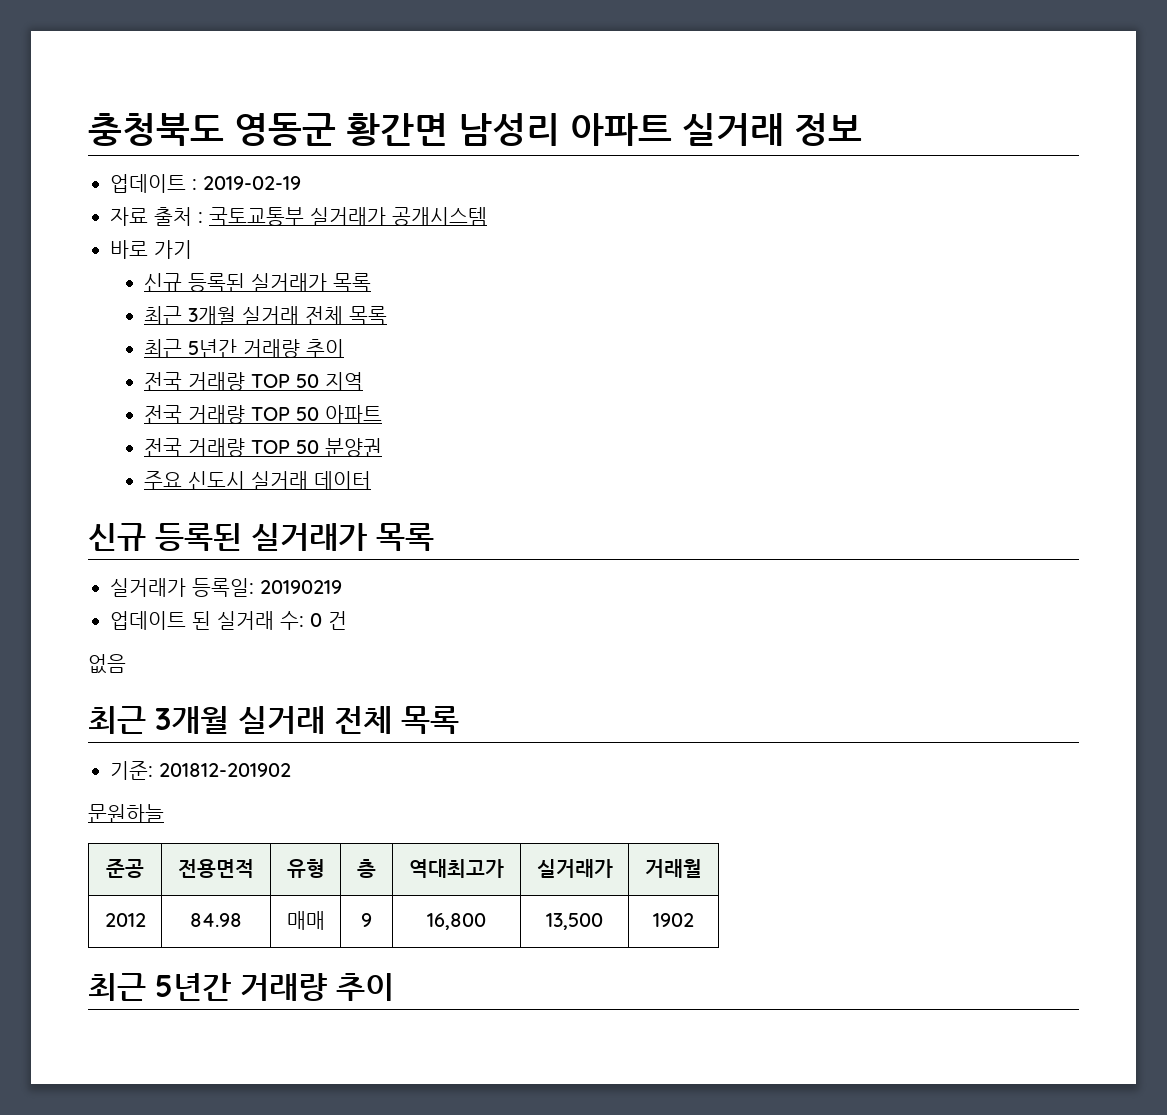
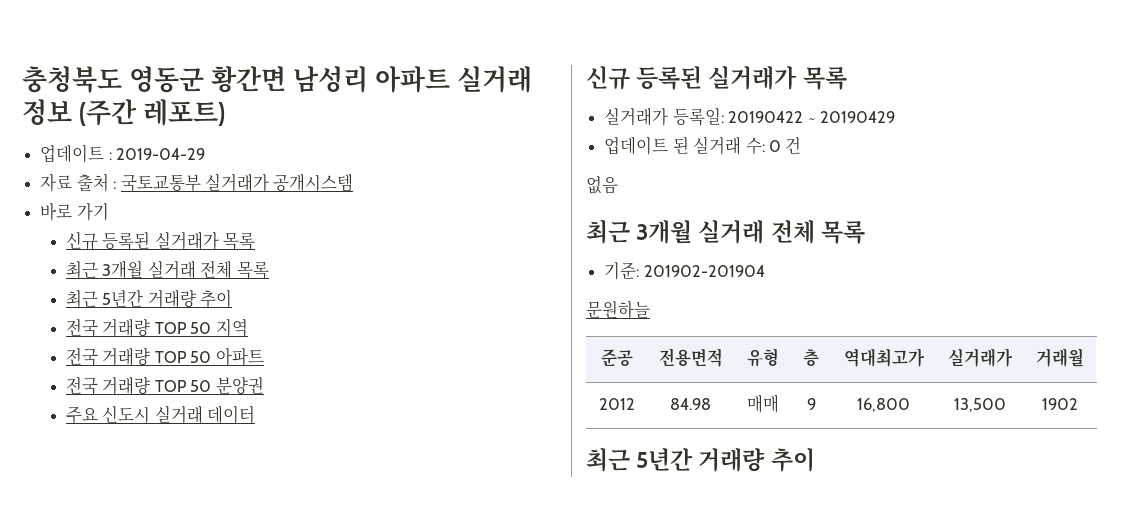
- 충청북도 영동군 황간면 남성리 아파트 실거래 정보
+ 충청북도 영동군 황간면 남성리 아파트 실거래 정보 (주간 레포트)
- 업데이트 : 2019-02-19
+ 업데이트 : 2019-04-29
- 실거래가 등록일: 20190219
+ 실거래가 등록일: 20190422 ~ 20190429
- 기준: 201812-201902
+ 기준: 201902-201904

